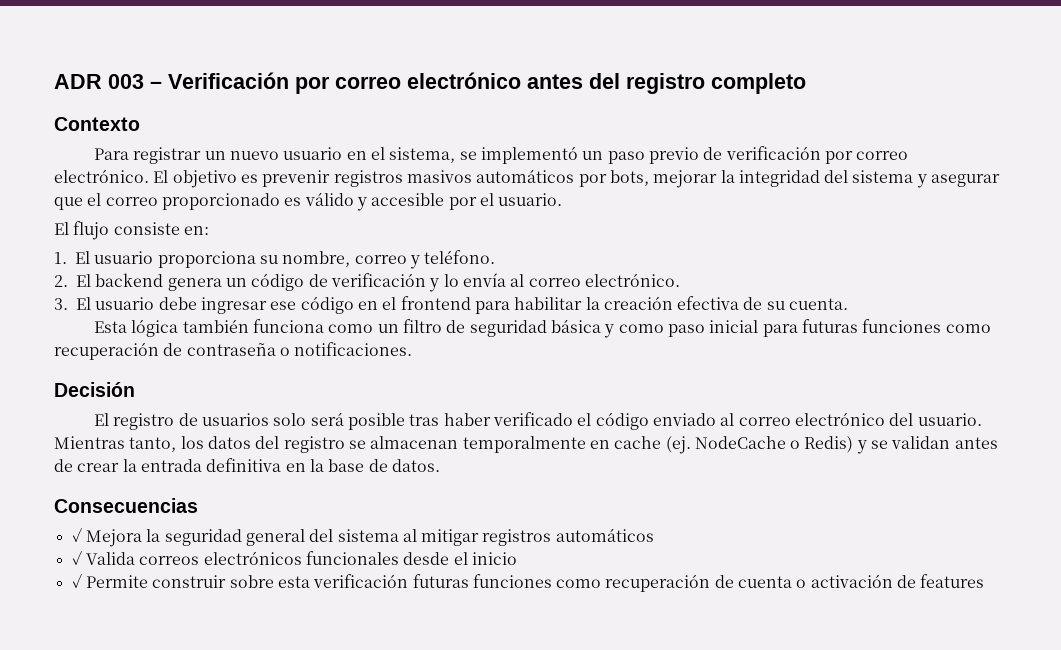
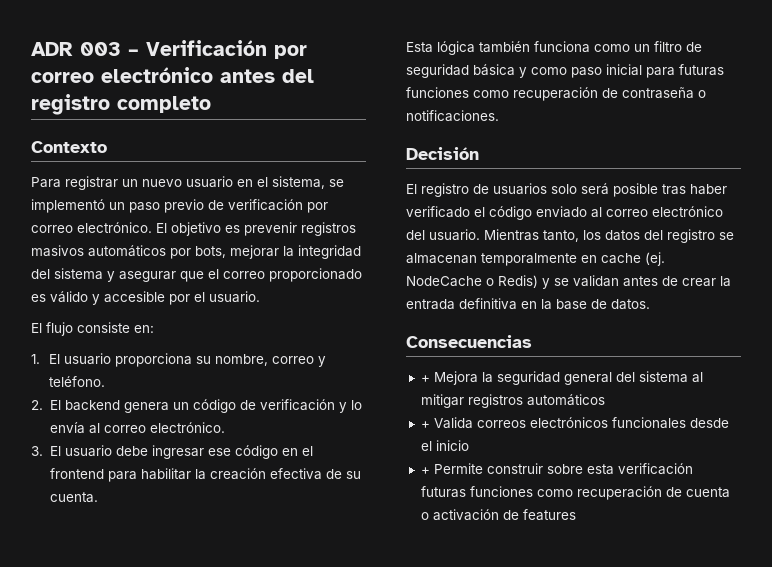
- ✓ Mejora la seguridad general del sistema al mitigar registros automáticos
+ + Mejora la seguridad general del sistema al mitigar registros automáticos
- ✓ Valida correos electrónicos funcionales desde el inicio
+ + Valida correos electrónicos funcionales desde el inicio
- ✓ Permite construir sobre esta verificación futuras funciones como recuperación de cuenta o activación de features
+ + Permite construir sobre esta verificación futuras funciones como recuperación de cuenta o activación de features

